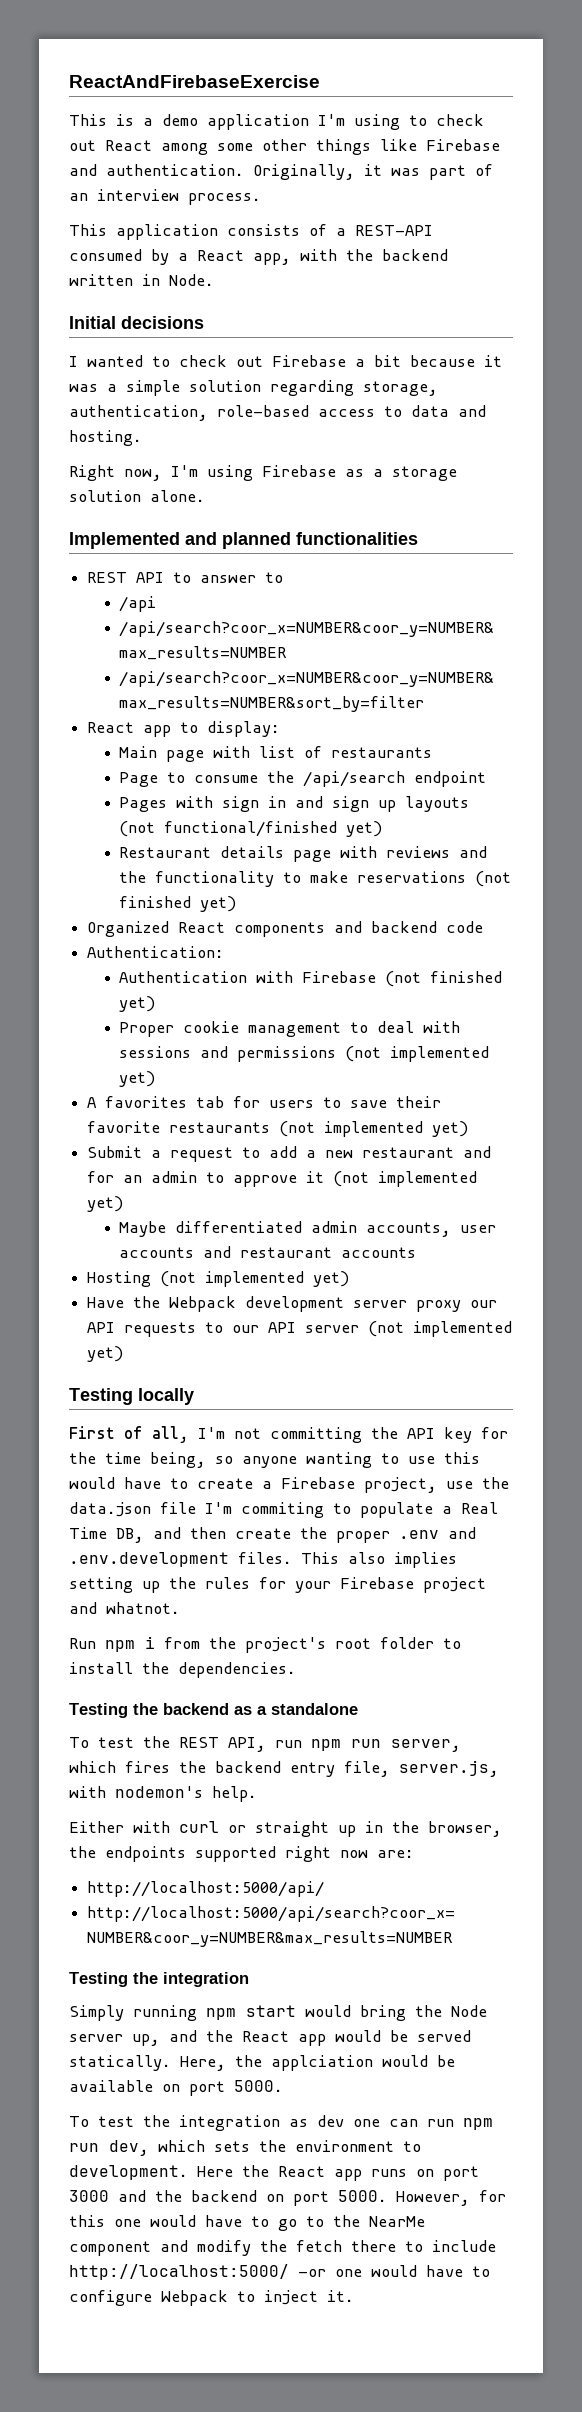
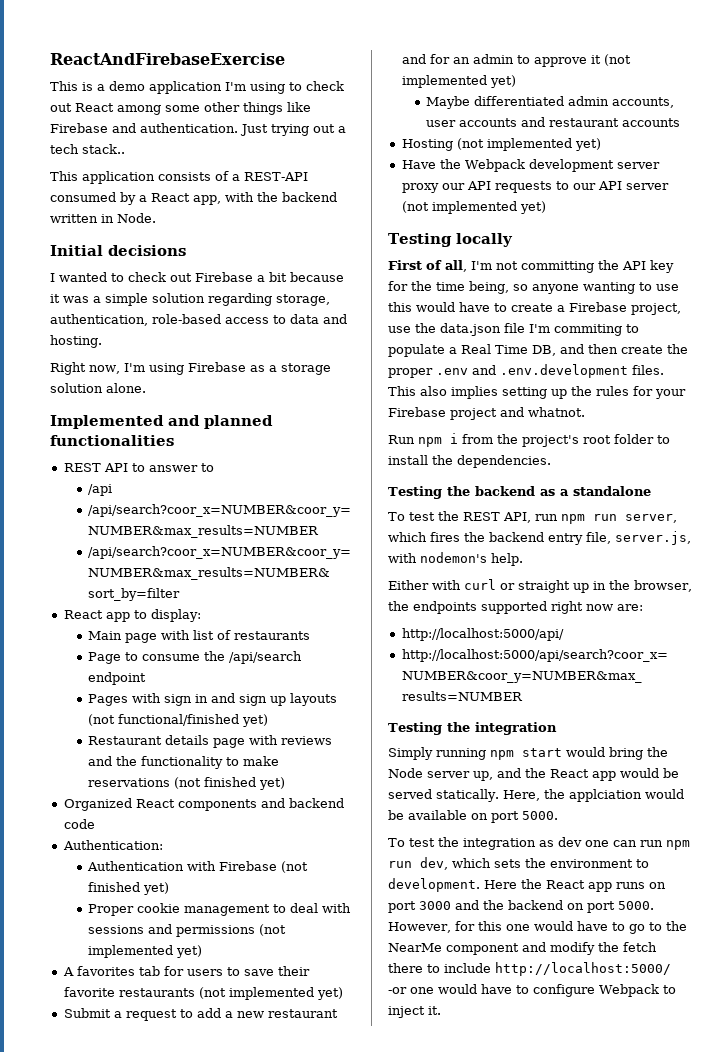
- Originally, it was part of an interview process.
+ Just trying out a tech stack..

